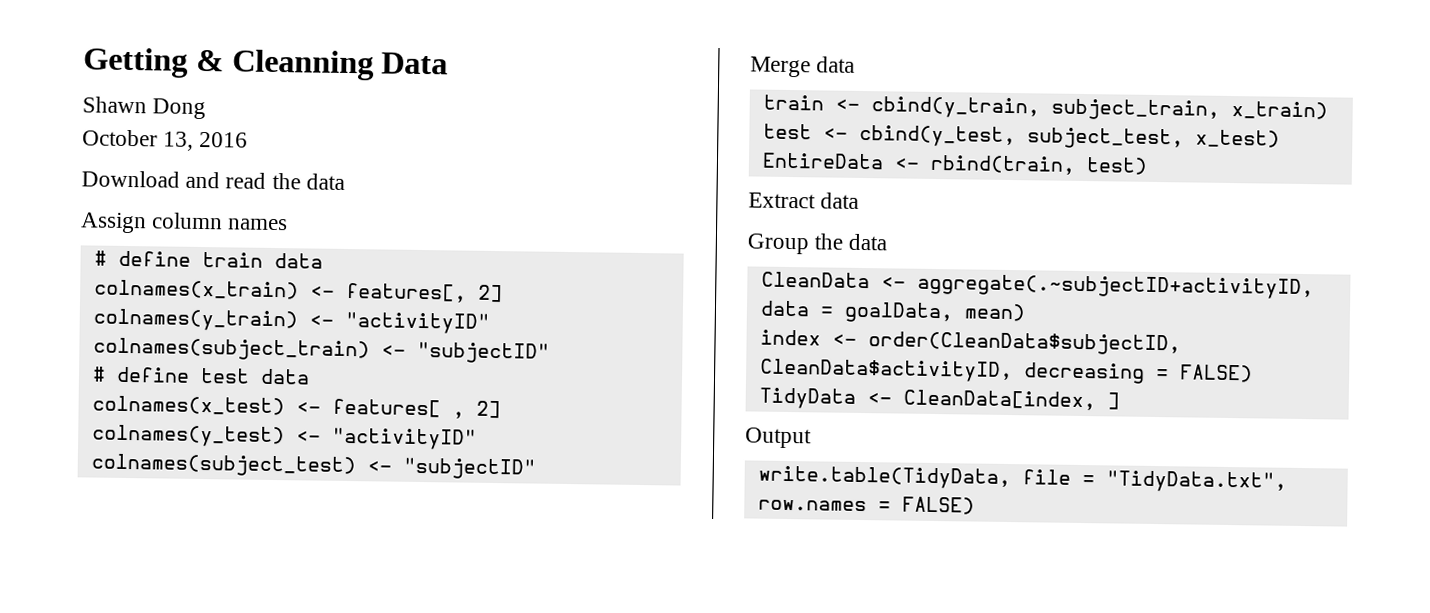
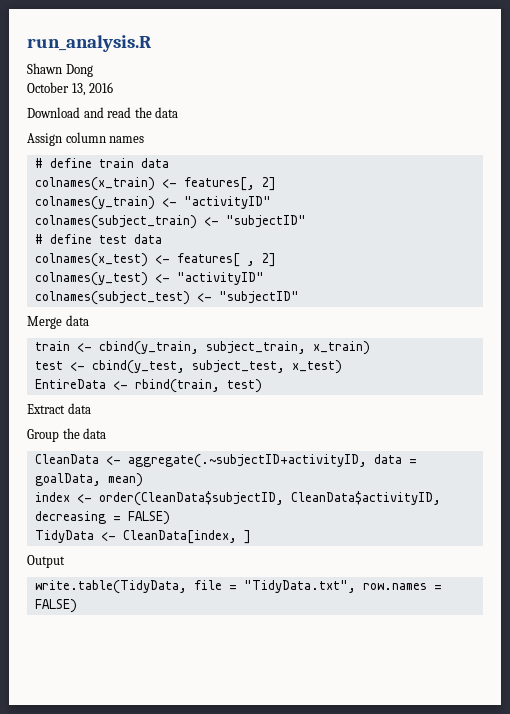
- Getting & Cleanning Data
+ run_analysis.R

